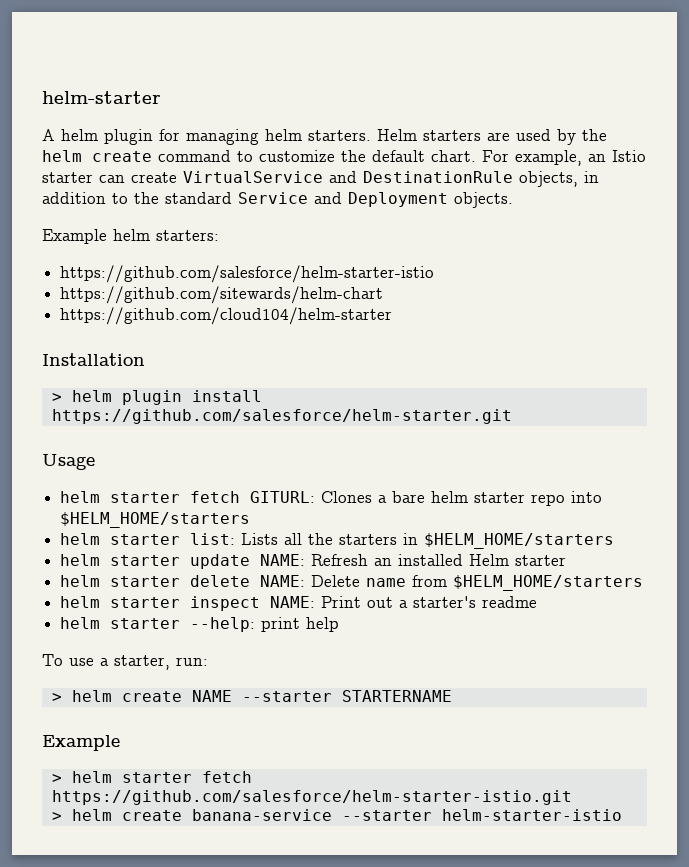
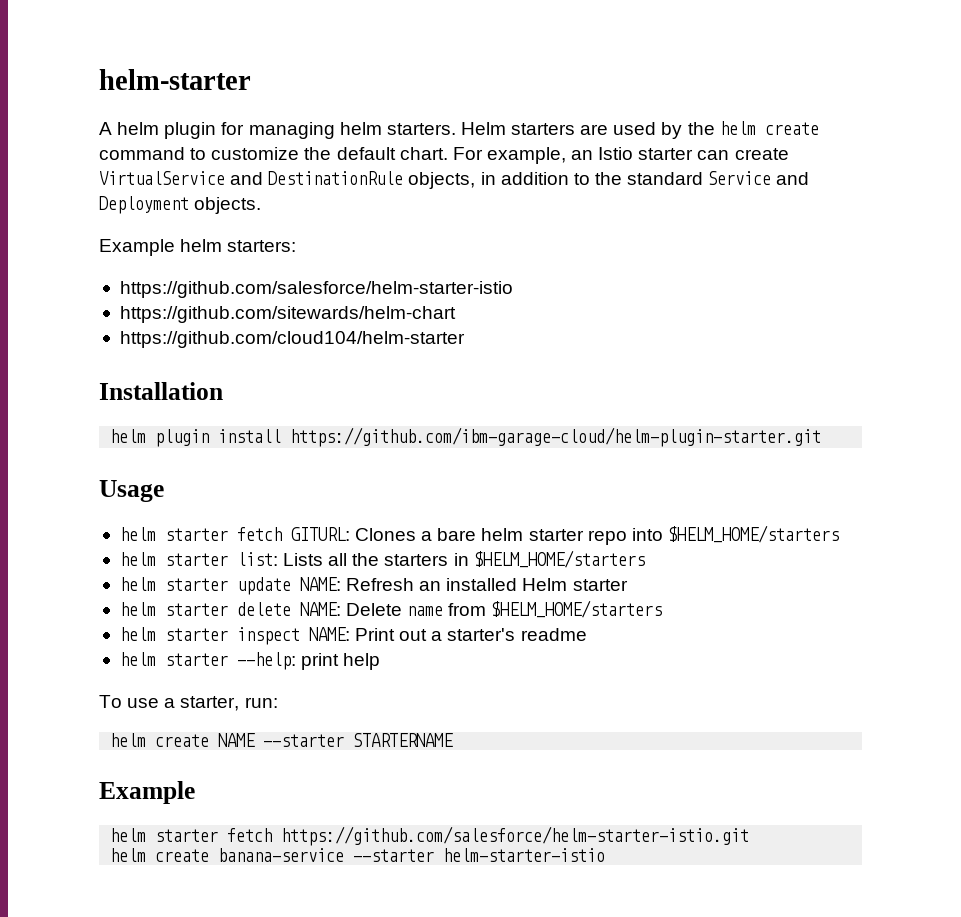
- > helm plugin install https://github.com/salesforce/helm-starter.git
+ helm plugin install https://github.com/ibm-garage-cloud/helm-plugin-starter.git
- > helm create NAME --starter STARTERNAME
+ helm create NAME --starter STARTERNAME
- > helm starter fetch https://github.com/salesforce/helm-starter-istio.git
+ helm starter fetch https://github.com/salesforce/helm-starter-istio.git
- > helm create banana-service --starter helm-starter-istio
+ helm create banana-service --starter helm-starter-istio

